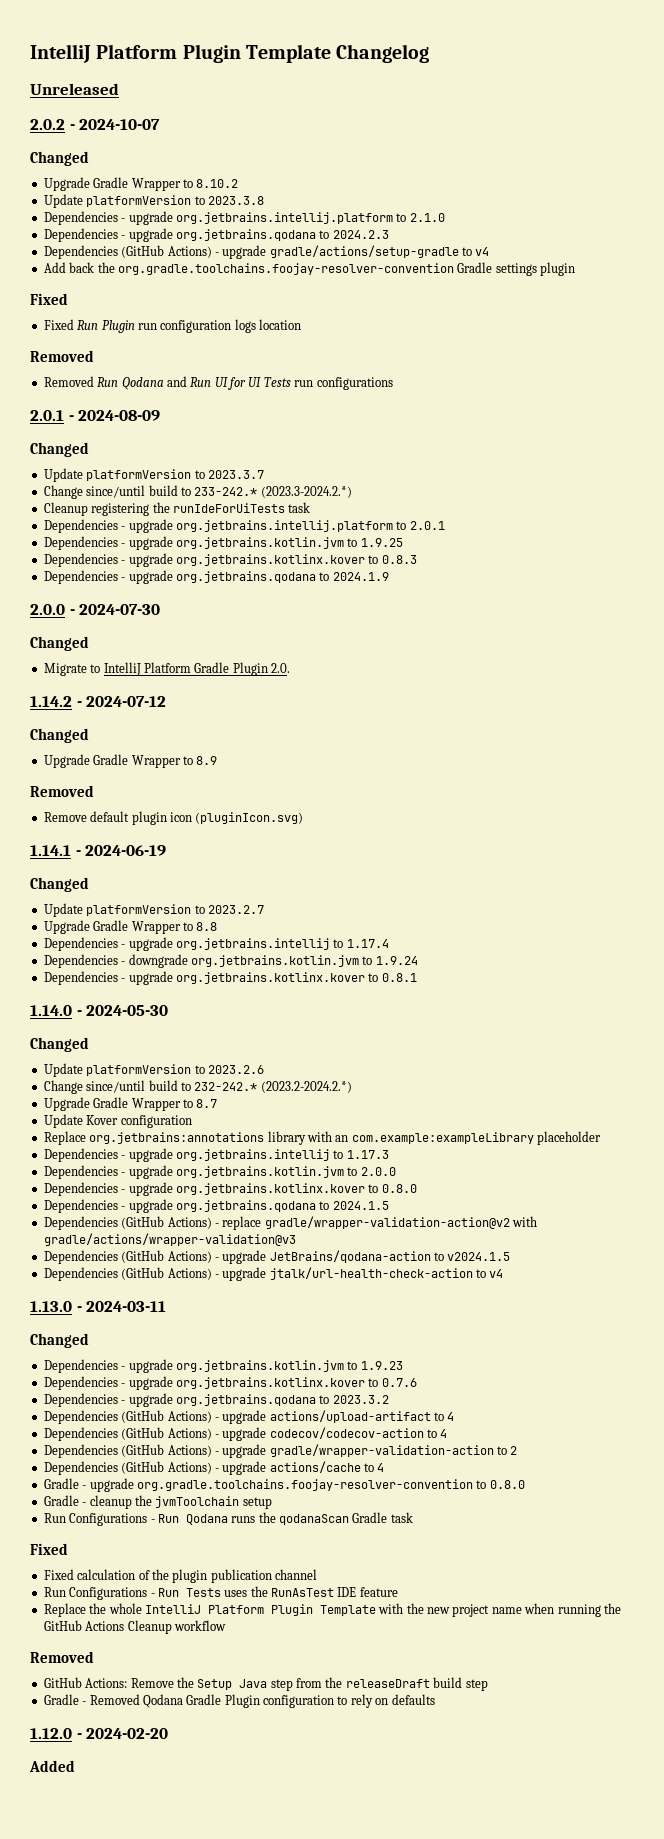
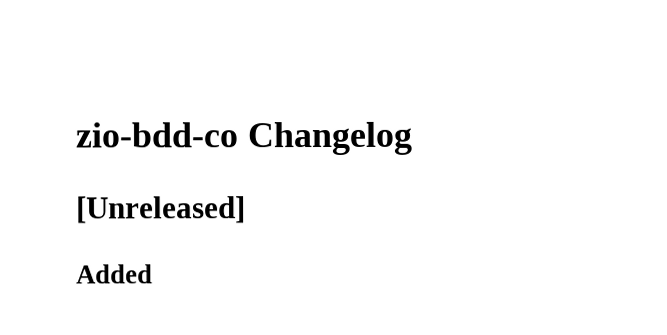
- IntelliJ Platform Plugin Template Changelog
- Unreleased
- 2.0.2 - 2024-10-07
- Changed
- Upgrade Gradle Wrapper to 8.10.2
- Update platformVersion to 2023.3.8
- Dependencies - upgrade org.jetbrains.intellij.platform to 2.1.0
- Dependencies - upgrade org.jetbrains.qodana to 2024.2.3
- Dependencies (GitHub Actions) - upgrade gradle/actions/setup-gradle to v4
- Add back the org.gradle.toolchains.foojay-resolver-convention Gradle settings plugin
- Fixed
- Fixed Run Plugin run configuration logs location
- Removed
- Removed Run Qodana and Run UI for UI Tests run configurations
- 2.0.1 - 2024-08-09
- Changed
- Update platformVersion to 2023.3.7
- Change since/until build to 233-242.* (2023.3-2024.2.*)
- Cleanup registering the runIdeForUiTests task
- Dependencies - upgrade org.jetbrains.intellij.platform to 2.0.1
- Dependencies - upgrade org.jetbrains.kotlin.jvm to 1.9.25
- Dependencies - upgrade org.jetbrains.kotlinx.kover to 0.8.3
- Dependencies - upgrade org.jetbrains.qodana to 2024.1.9
- 2.0.0 - 2024-07-30
- Changed
- Migrate to IntelliJ Platform Gradle Plugin 2.0.
- 1.14.2 - 2024-07-12
- Changed
- Upgrade Gradle Wrapper to 8.9
- Removed
- Remove default plugin icon (pluginIcon.svg)
- 1.14.1 - 2024-06-19
- Changed
- Update platformVersion to 2023.2.7
- Upgrade Gradle Wrapper to 8.8
- Dependencies - upgrade org.jetbrains.intellij to 1.17.4
- Dependencies - downgrade org.jetbrains.kotlin.jvm to 1.9.24
- Dependencies - upgrade org.jetbrains.kotlinx.kover to 0.8.1
- 1.14.0 - 2024-05-30
- Changed
- Update platformVersion to 2023.2.6
- Change since/until build to 232-242.* (2023.2-2024.2.*)
- Upgrade Gradle Wrapper to 8.7
- Update Kover configuration
- Replace org.jetbrains:annotations library with an com.example:exampleLibrary placeholder
- Dependencies - upgrade org.jetbrains.intellij to 1.17.3
- Dependencies - upgrade org.jetbrains.kotlin.jvm to 2.0.0
- Dependencies - upgrade org.jetbrains.kotlinx.kover to 0.8.0
- Dependencies - upgrade org.jetbrains.qodana to 2024.1.5
- Dependencies (GitHub Actions) - replace gradle/wrapper-validation-action@v2 with gradle/actions/wrapper-validation@v3
- Dependencies (GitHub Actions) - upgrade JetBrains/qodana-action to v2024.1.5
- Dependencies (GitHub Actions) - upgrade jtalk/url-health-check-action to v4
- 1.13.0 - 2024-03-11
- Changed
- Dependencies - upgrade org.jetbrains.kotlin.jvm to 1.9.23
- Dependencies - upgrade org.jetbrains.kotlinx.kover to 0.7.6
- Dependencies - upgrade org.jetbrains.qodana to 2023.3.2
- Dependencies (GitHub Actions) - upgrade actions/upload-artifact to 4
- Dependencies (GitHub Actions) - upgrade codecov/codecov-action to 4
- Dependencies (GitHub Actions) - upgrade gradle/wrapper-validation-action to 2
- Dependencies (GitHub Actions) - upgrade actions/cache to 4
- Gradle - upgrade org.gradle.toolchains.foojay-resolver-convention to 0.8.0
- Gradle - cleanup the jvmToolchain setup
- Run Configurations - Run Qodana runs the qodanaScan Gradle task
- Fixed
- Fixed calculation of the plugin publication channel
- Run Configurations - Run Tests uses the RunAsTest IDE feature
- Replace the whole IntelliJ Platform Plugin Template with the new project name when running the GitHub Actions Cleanup workflow
- Removed
- GitHub Actions: Remove the Setup Java step from the releaseDraft build step
- Gradle - Removed Qodana Gradle Plugin configuration to rely on defaults
- 1.12.0 - 2024-02-20
+ zio-bdd-co Changelog
+ [Unreleased]

